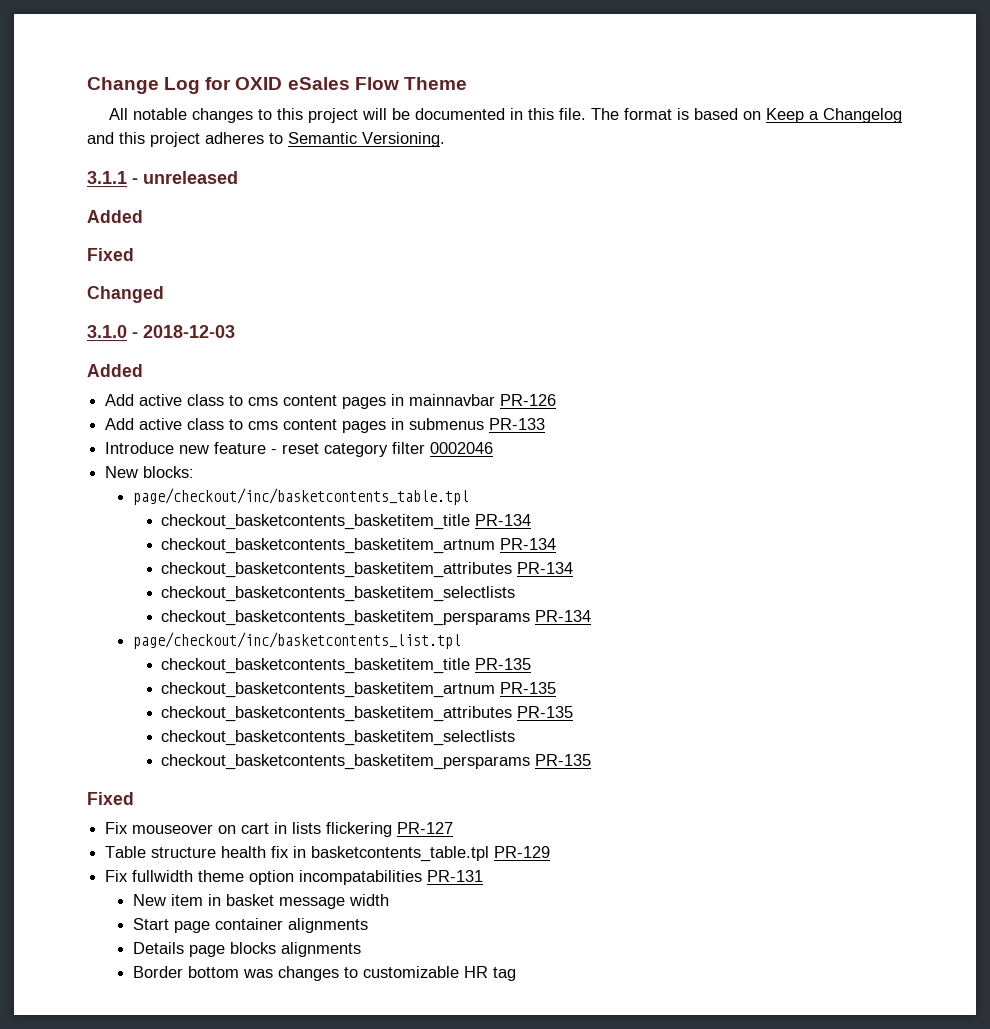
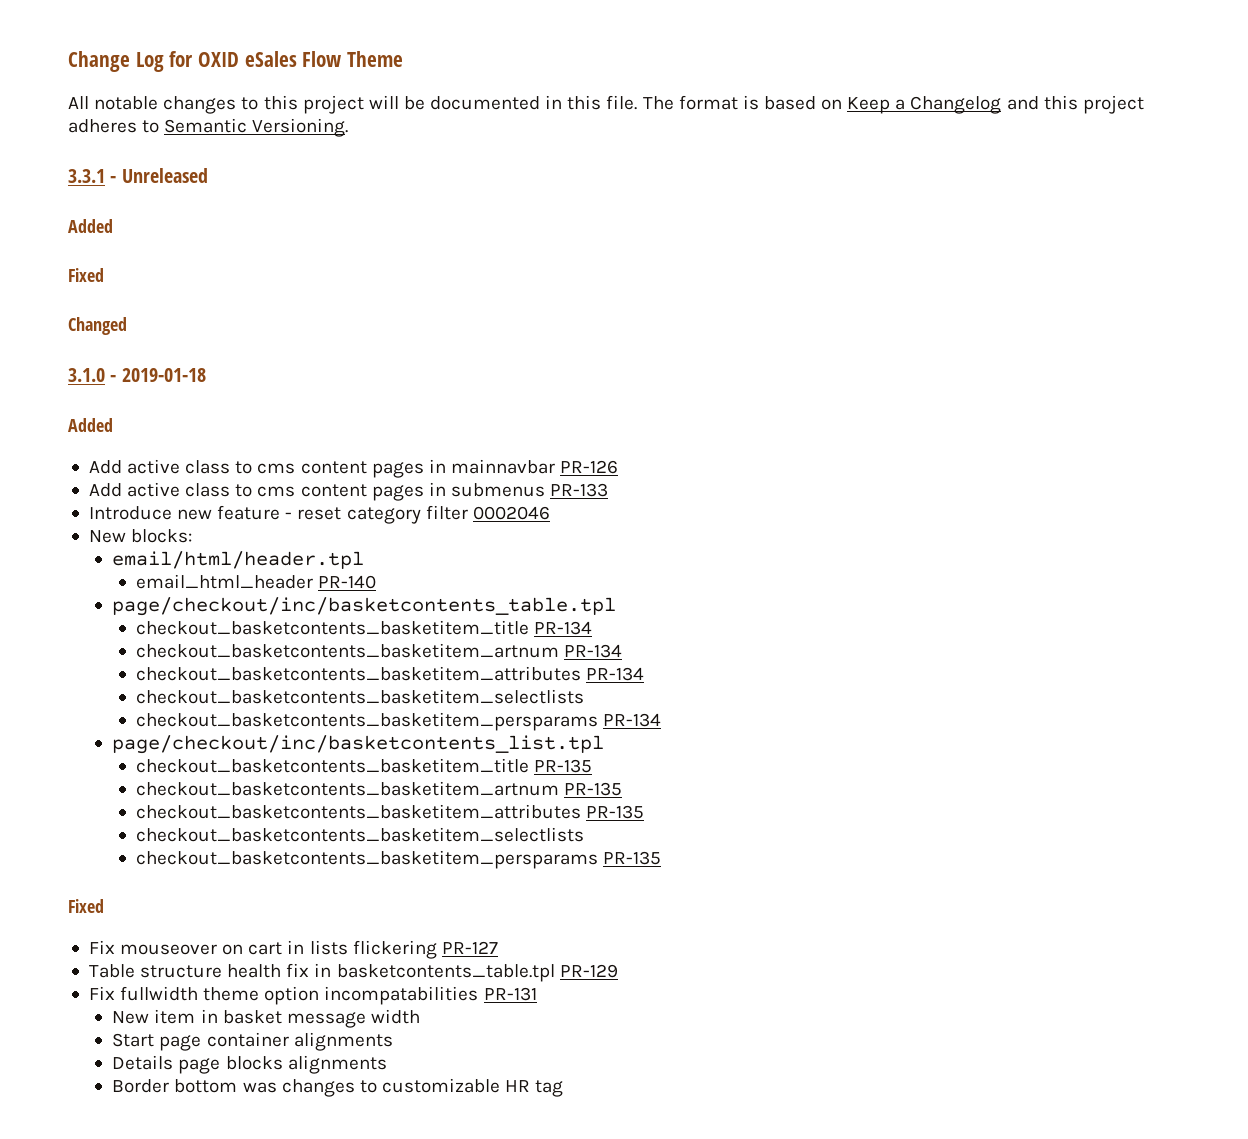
- 3.1.1 - unreleased
+ 3.3.1 - Unreleased
- 3.1.0 - 2018-12-03
+ 3.1.0 - 2019-01-18
+ email/html/header.tpl
+ email_html_header PR-140

